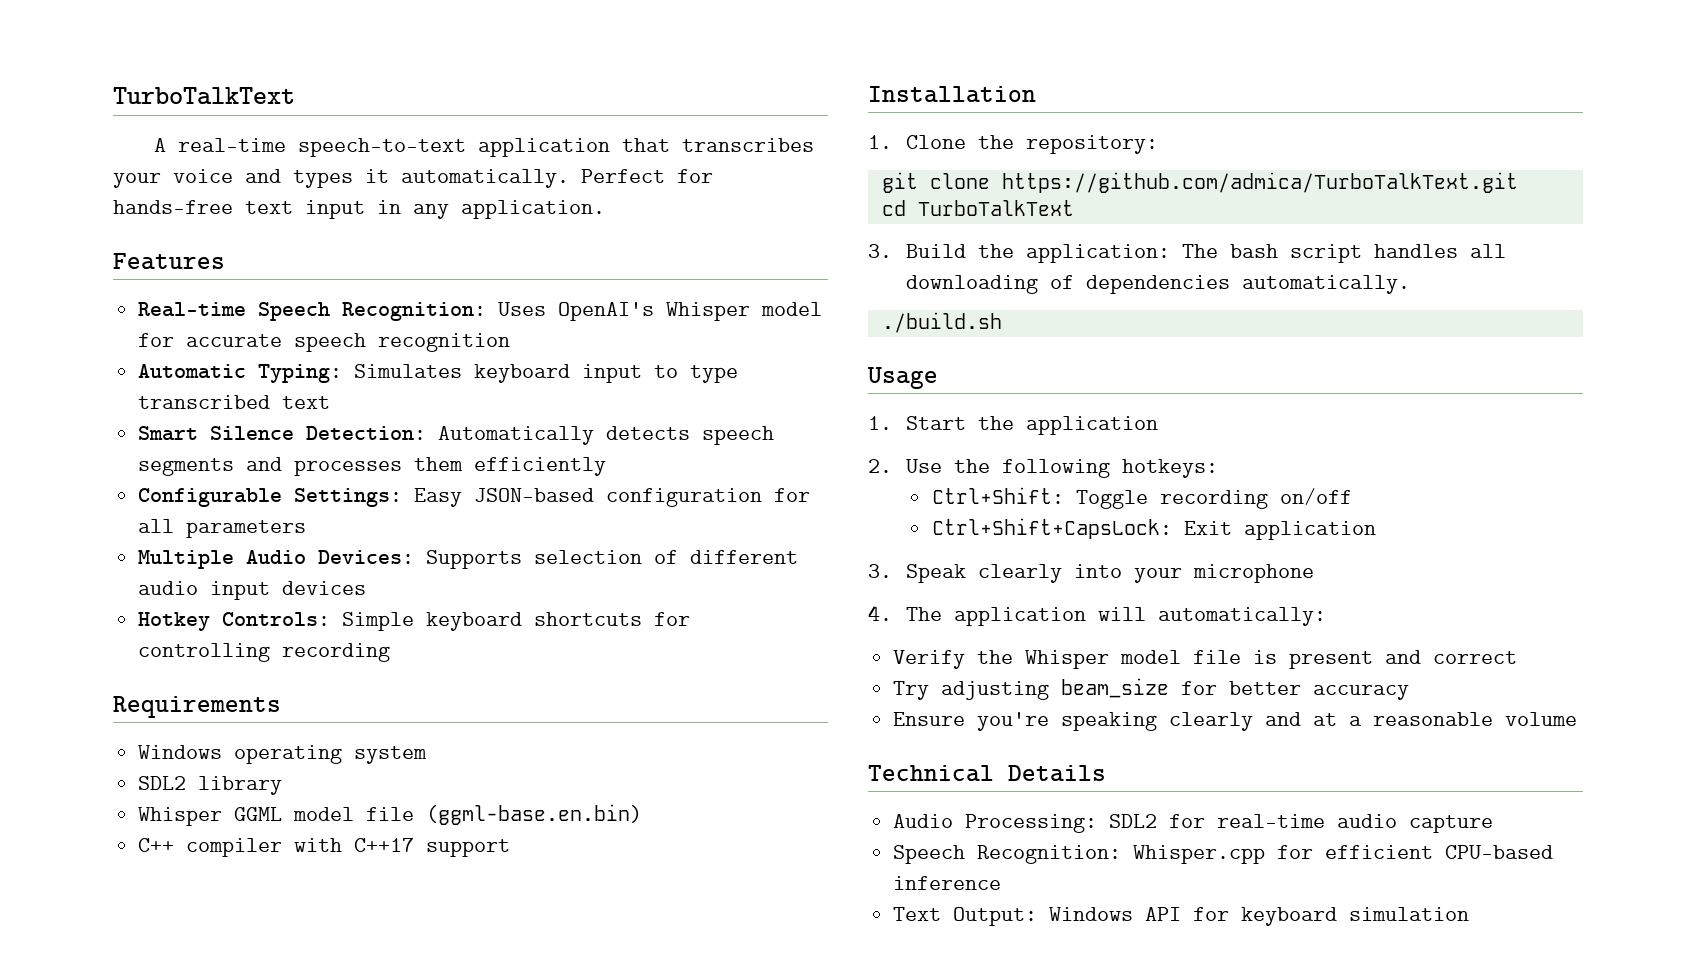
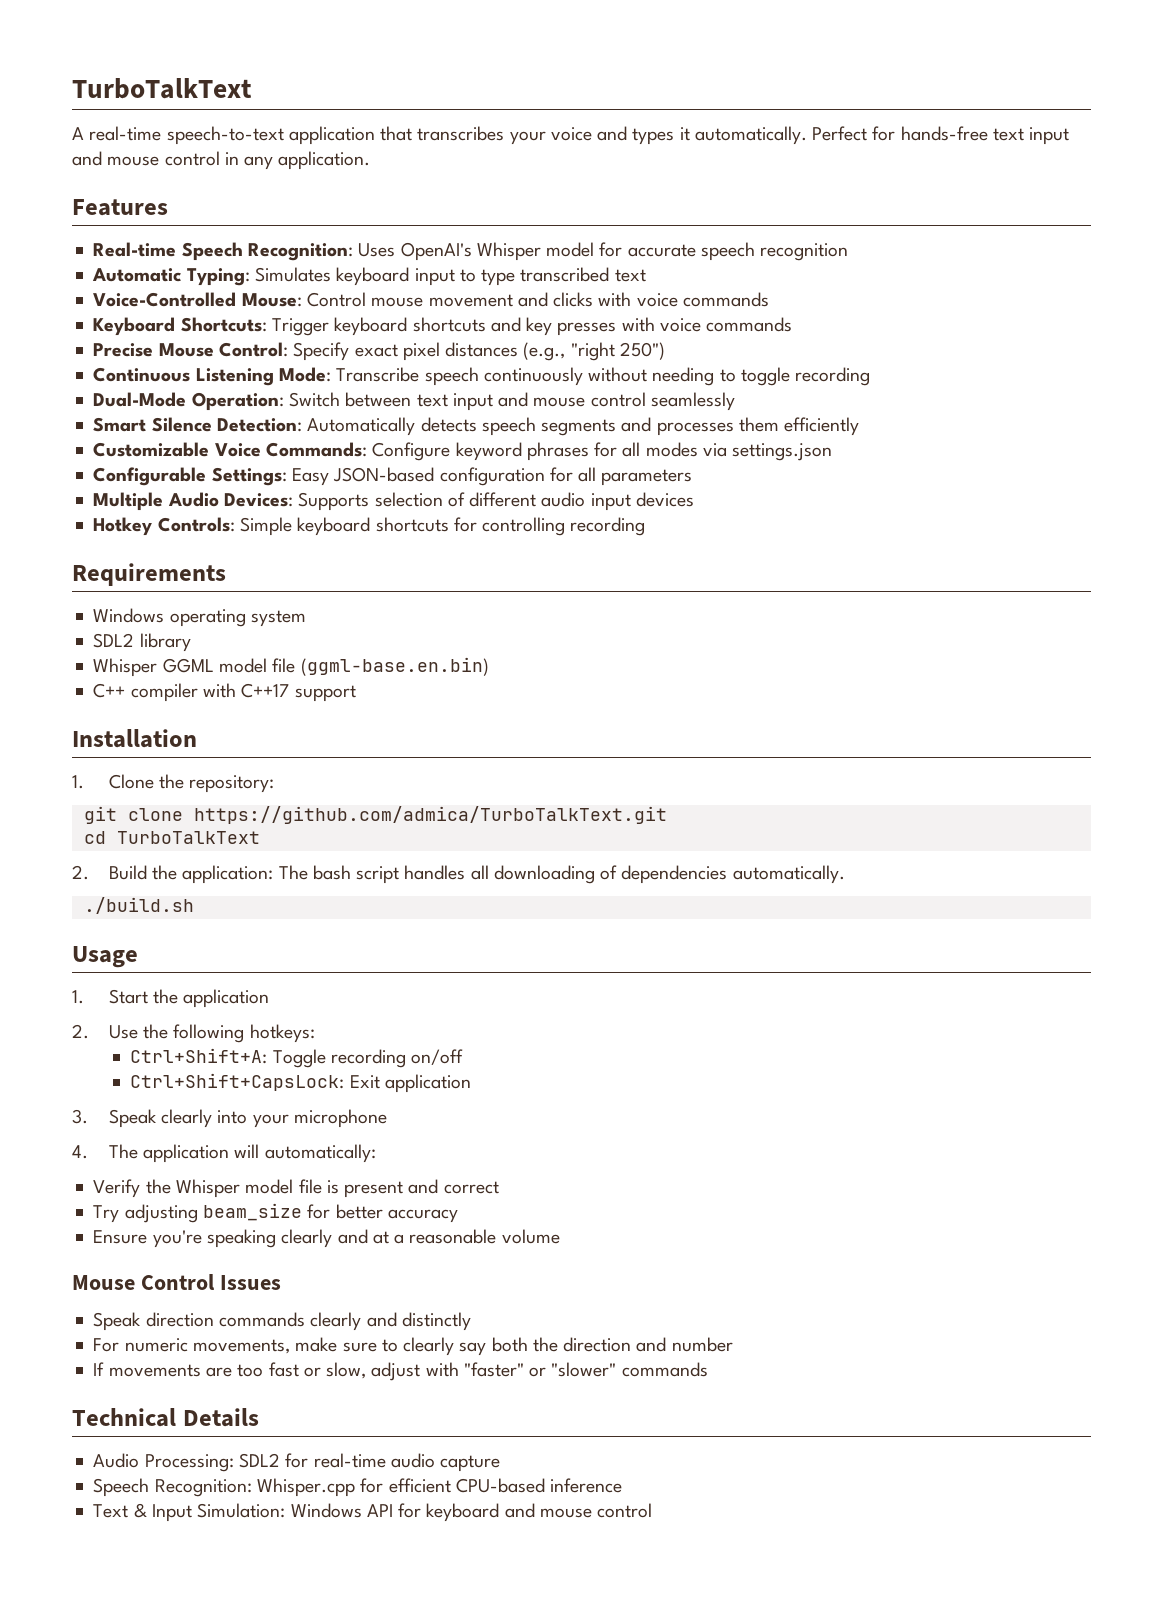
- Perfect for hands-free text input in any application.
+ Perfect for hands-free text input and mouse control in any application.
+ Voice-Controlled Mouse: Control mouse movement and clicks with voice commands
+ Keyboard Shortcuts: Trigger keyboard shortcuts and key presses with voice commands
+ Precise Mouse Control: Specify exact pixel distances (e.g., "right 250")
+ Continuous Listening Mode: Transcribe speech continuously without needing to toggle recording
+ Dual-Mode Operation: Switch between text input and mouse control seamlessly
+ Customizable Voice Commands: Configure keyword phrases for all modes via settings.json
- 3. Build the application: The bash script handles all downloading of dependencies automatically.
+ 2. Build the application: The bash script handles all downloading of dependencies automatically.
- Ctrl+Shift: Toggle recording on/off
+ Ctrl+Shift+A: Toggle recording on/off
+ Mouse Control Issues
+ Speak direction commands clearly and distinctly
+ For numeric movements, make sure to clearly say both the direction and number
+ If movements are too fast or slow, adjust with "faster" or "slower" commands
- Text Output: Windows API for keyboard simulation
+ Text & Input Simulation: Windows API for keyboard and mouse control

